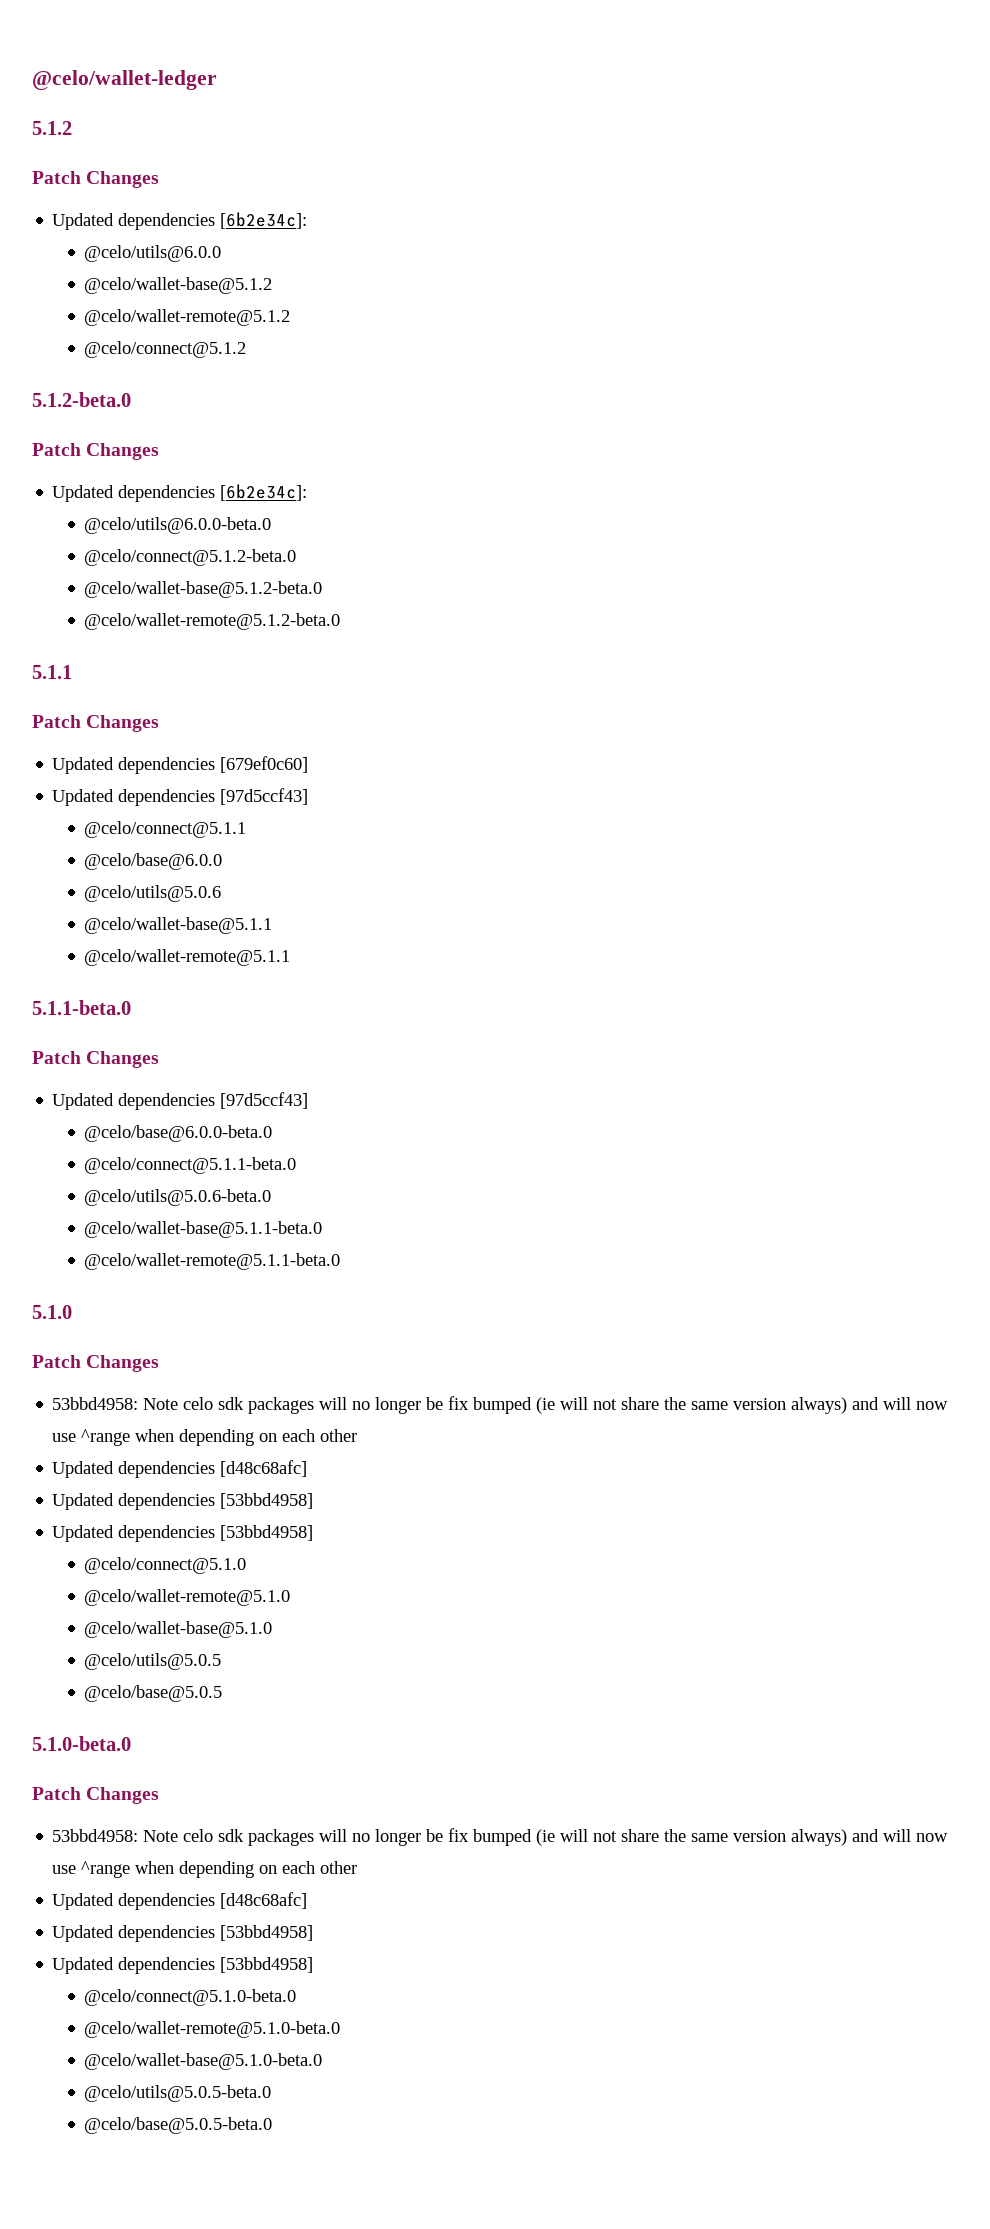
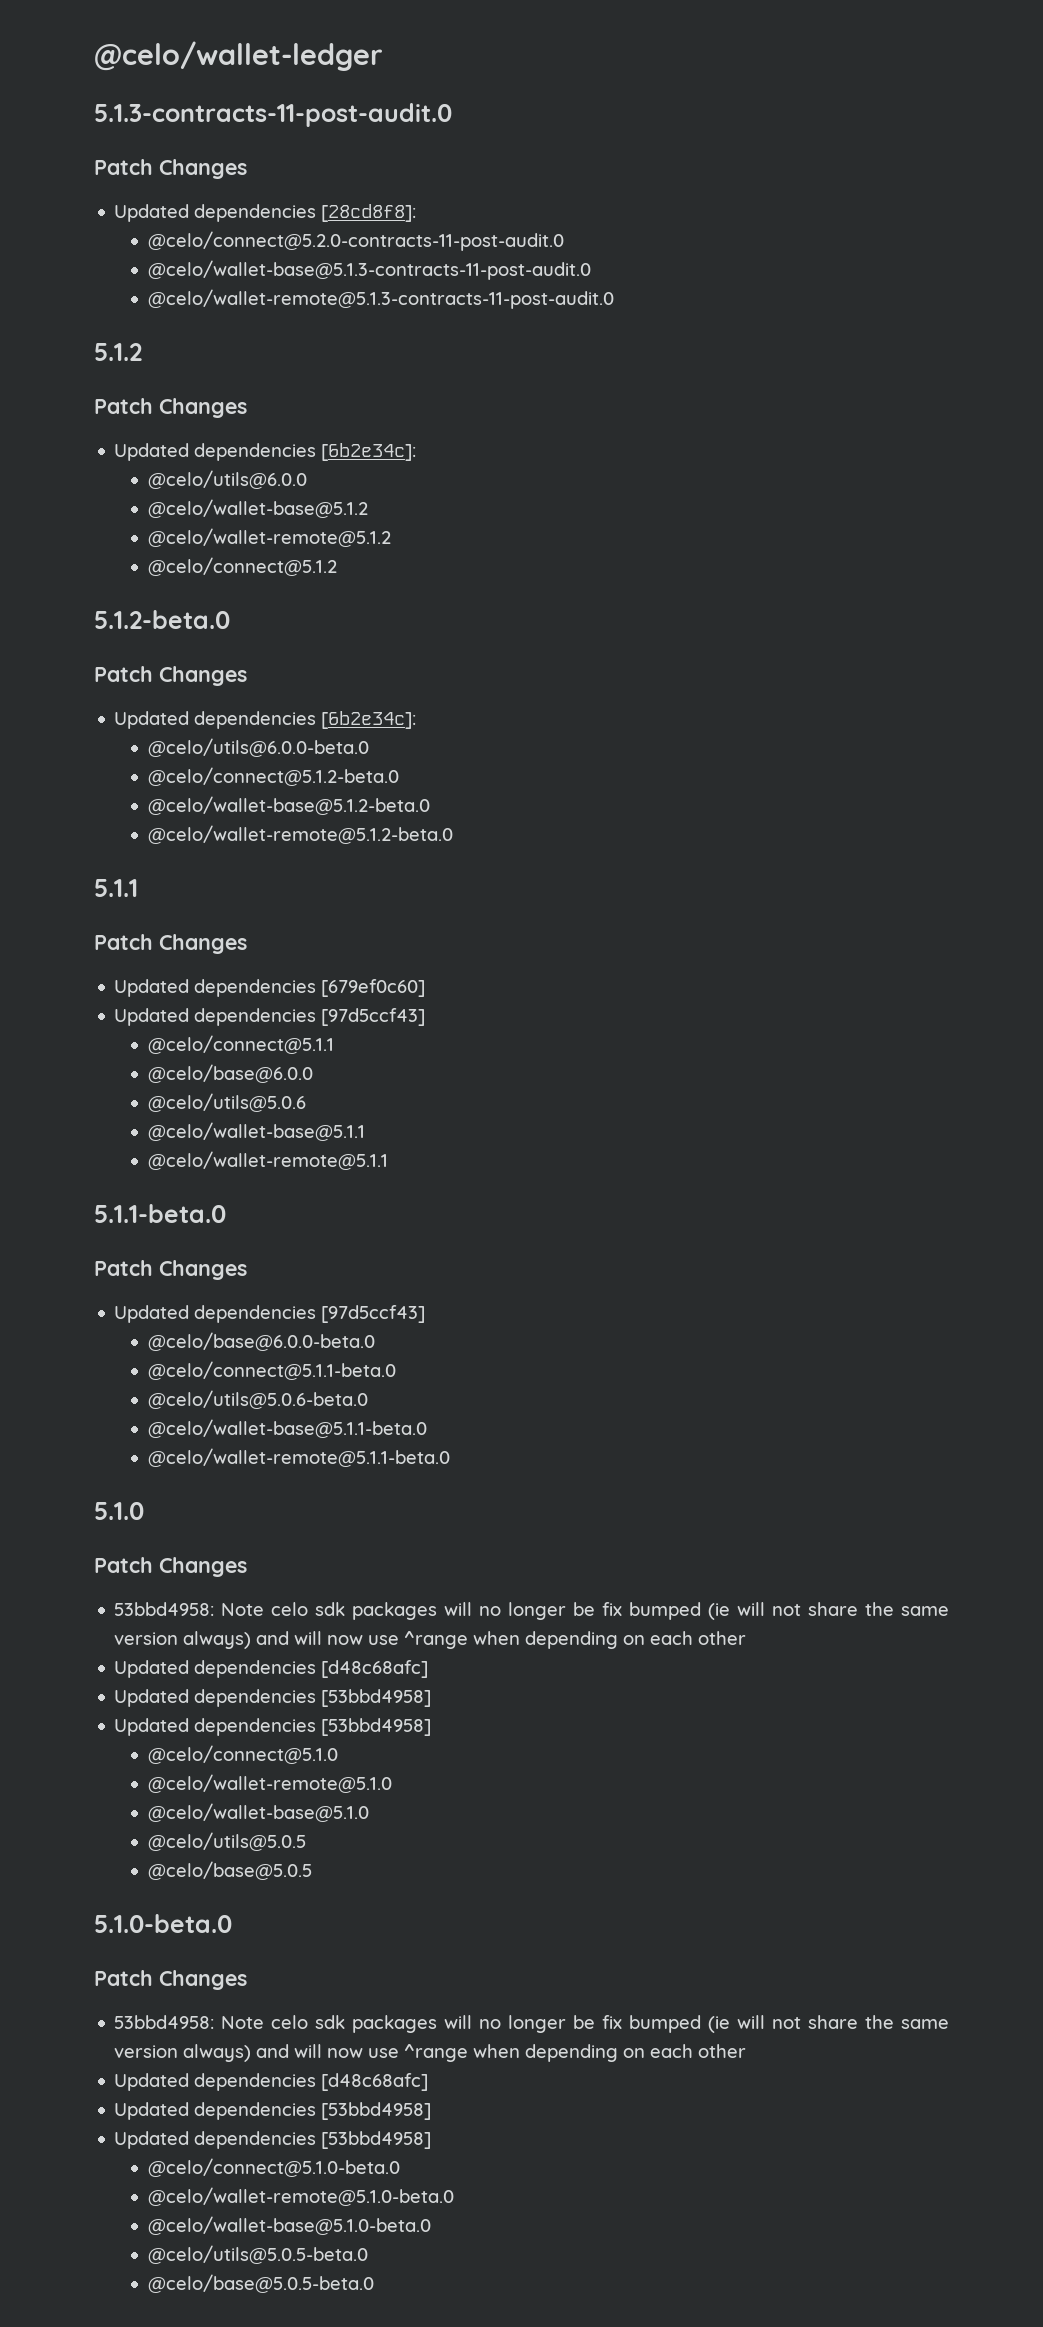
+ 5.1.3-contracts-11-post-audit.0
+ Patch Changes
+ Updated dependencies [28cd8f8]:
+ @celo/connect@5.2.0-contracts-11-post-audit.0
+ @celo/wallet-base@5.1.3-contracts-11-post-audit.0
+ @celo/wallet-remote@5.1.3-contracts-11-post-audit.0

